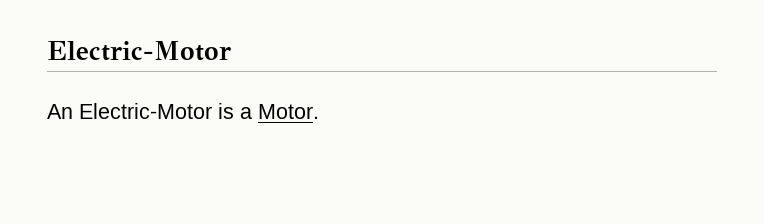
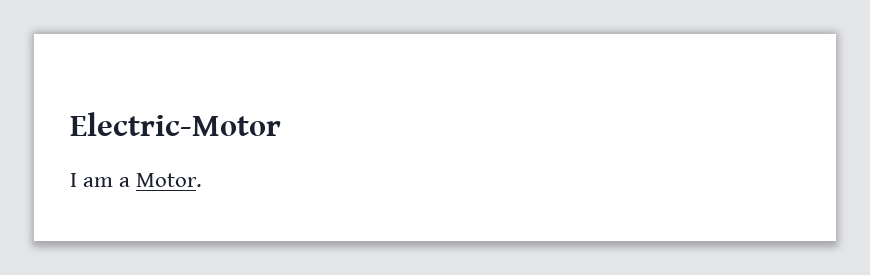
- An Electric-Motor is a Motor.
+ I am a Motor.

